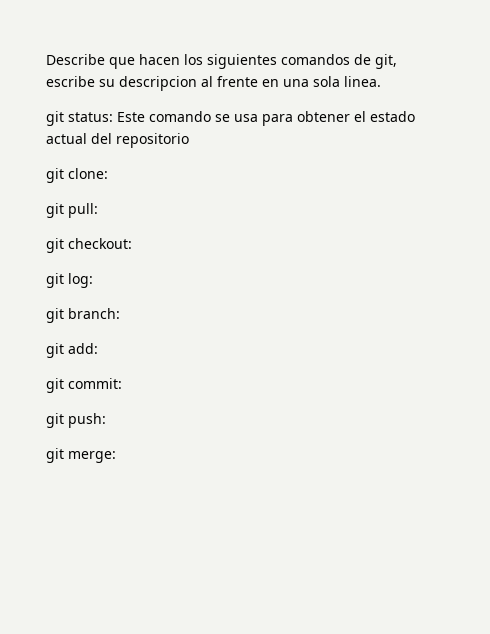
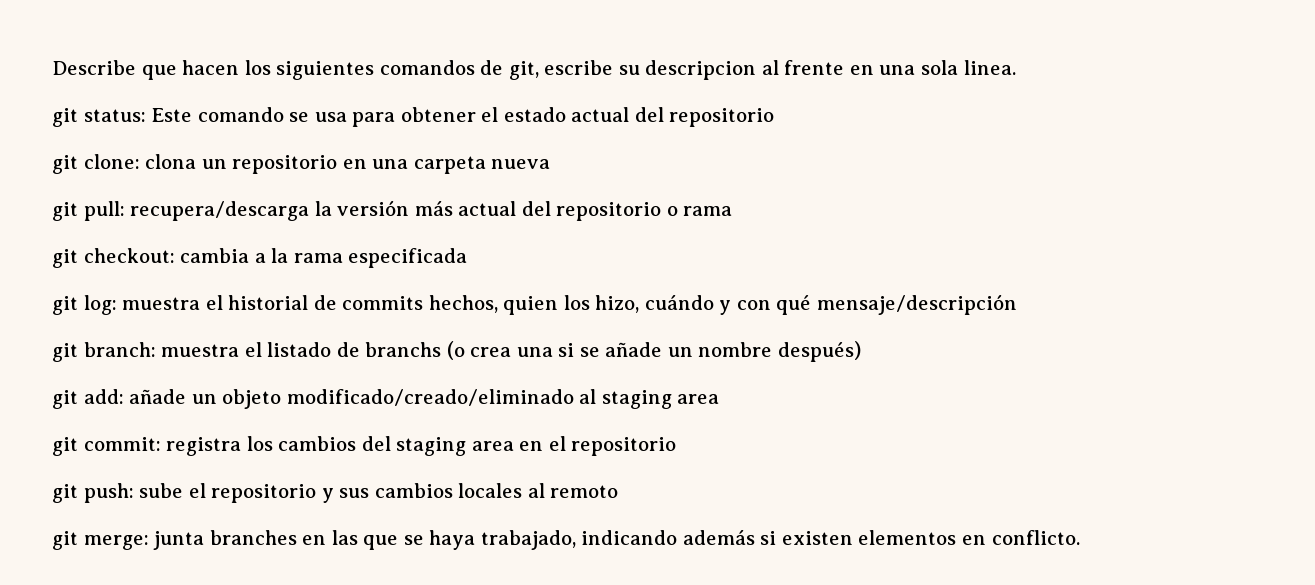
- git clone:
- git pull:
- git checkout:
- git log:
- git branch:
- git add:
- git commit:
- git push:
- git merge:
+ git clone: clona un repositorio en una carpeta nueva
+ git pull: recupera/descarga la versión más actual del repositorio o rama
+ git checkout: cambia a la rama especificada
+ git log: muestra el historial de commits hechos, quien los hizo, cuándo y con qué mensaje/descripción
+ git branch: muestra el listado de branchs (o crea una si se añade un nombre después)
+ git add: añade un objeto modificado/creado/eliminado al staging area
+ git commit: registra los cambios del staging area en el repositorio
+ git push: sube el repositorio y sus cambios locales al remoto
+ git merge: junta branches en las que se haya trabajado, indicando además si existen elementos en conflicto.

